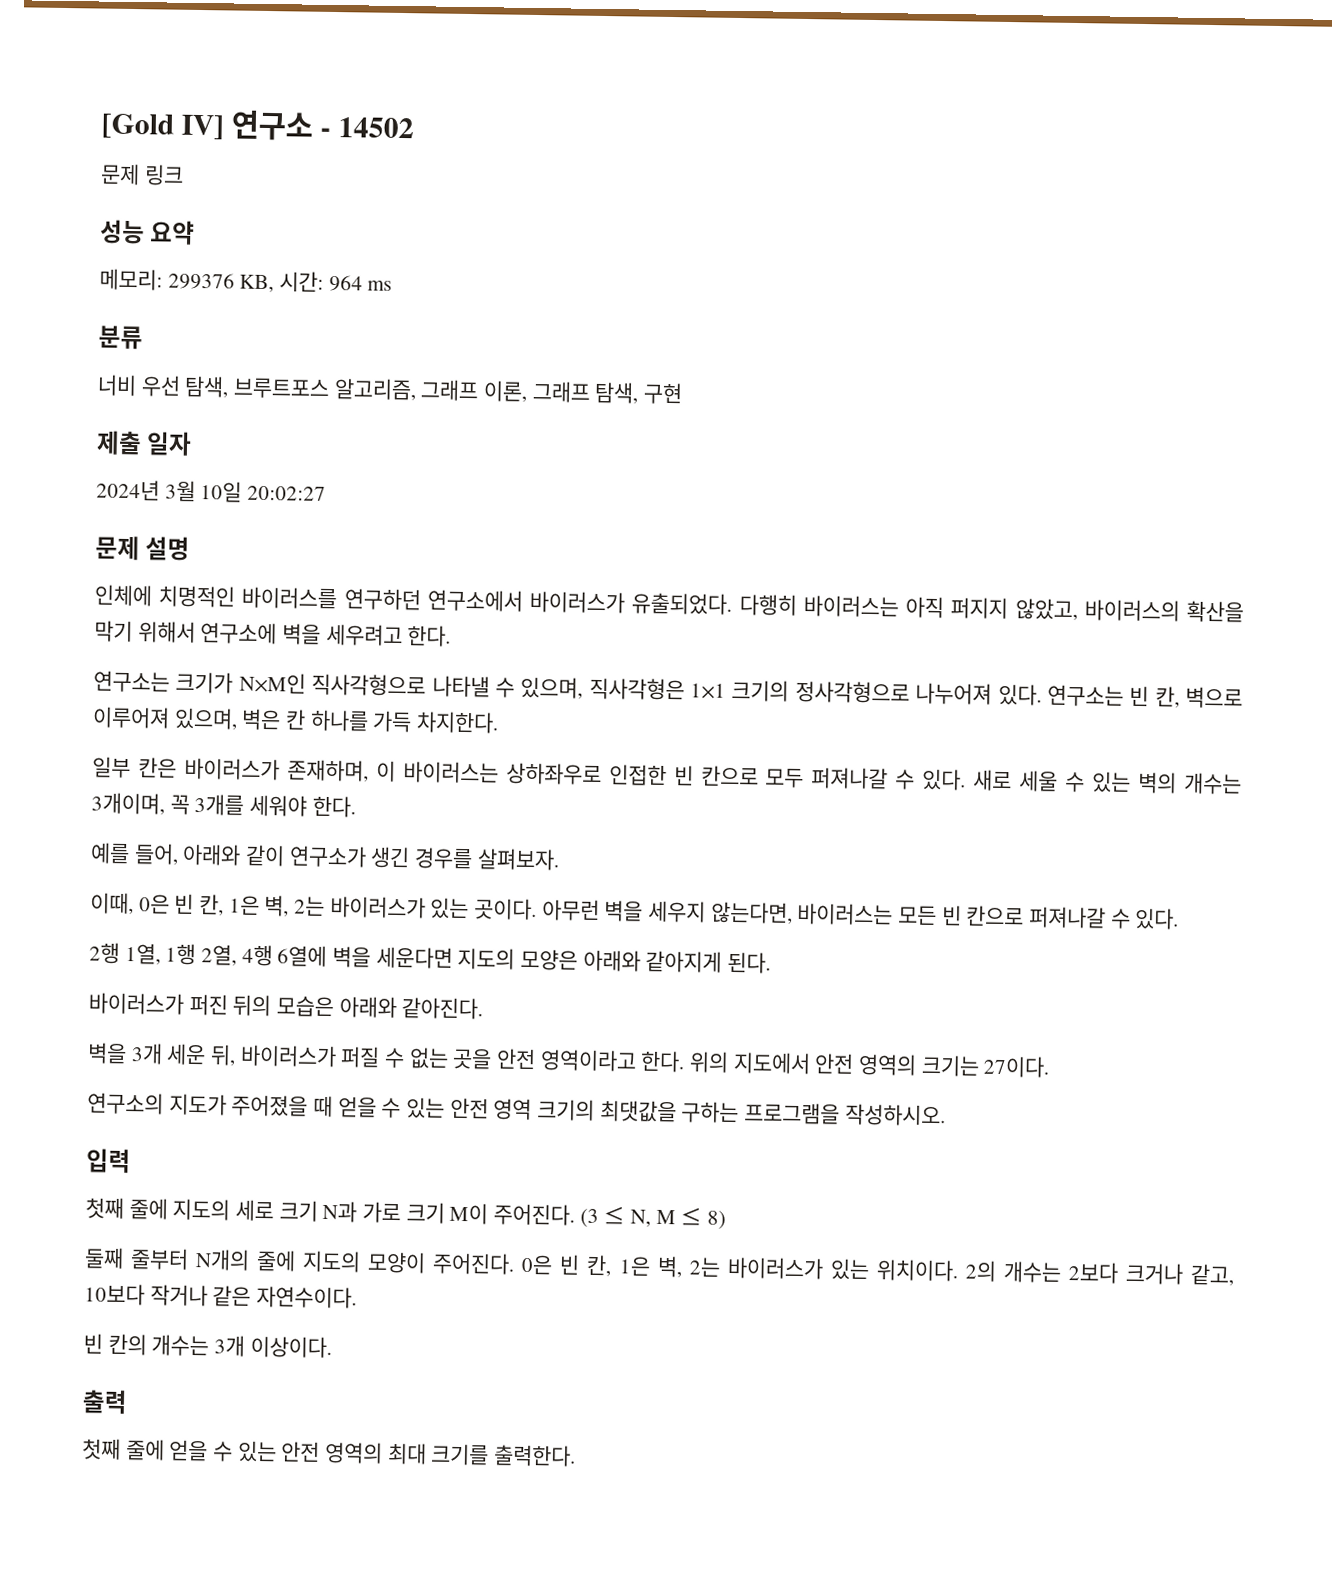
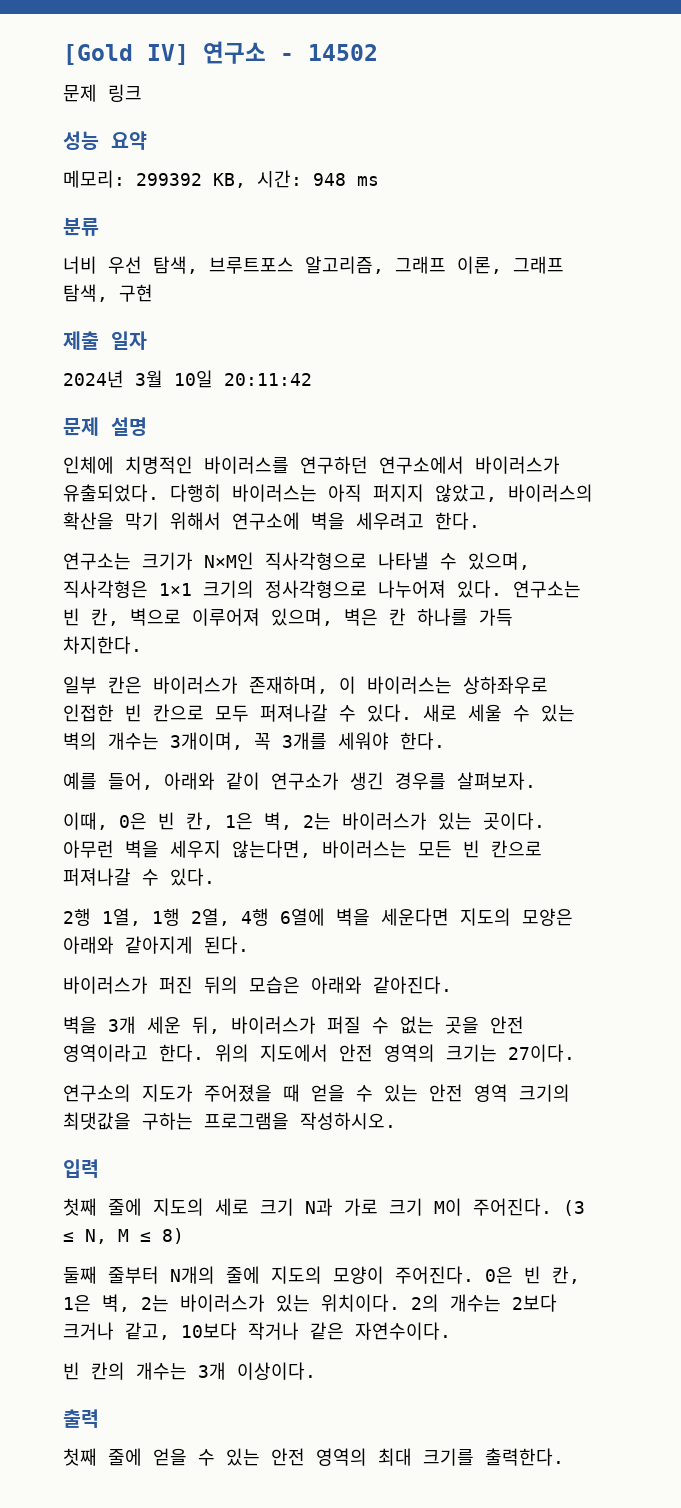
- 메모리: 299376 KB, 시간: 964 ms
+ 메모리: 299392 KB, 시간: 948 ms
- 2024년 3월 10일 20:02:27
+ 2024년 3월 10일 20:11:42

